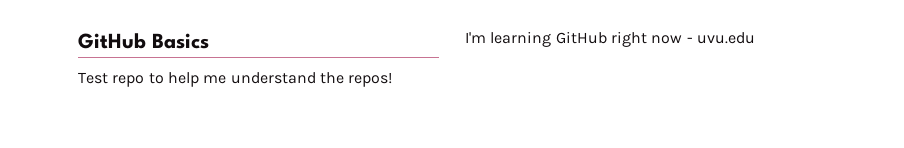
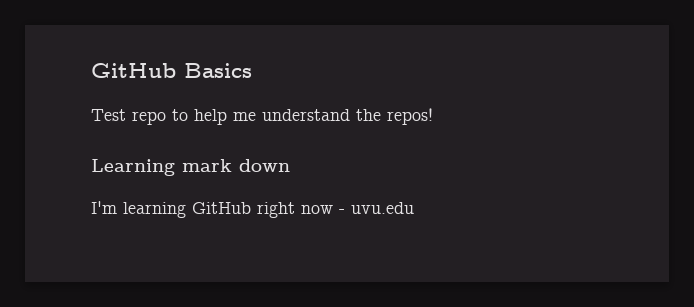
+ Learning mark down

